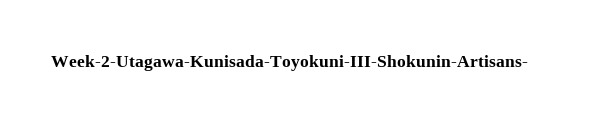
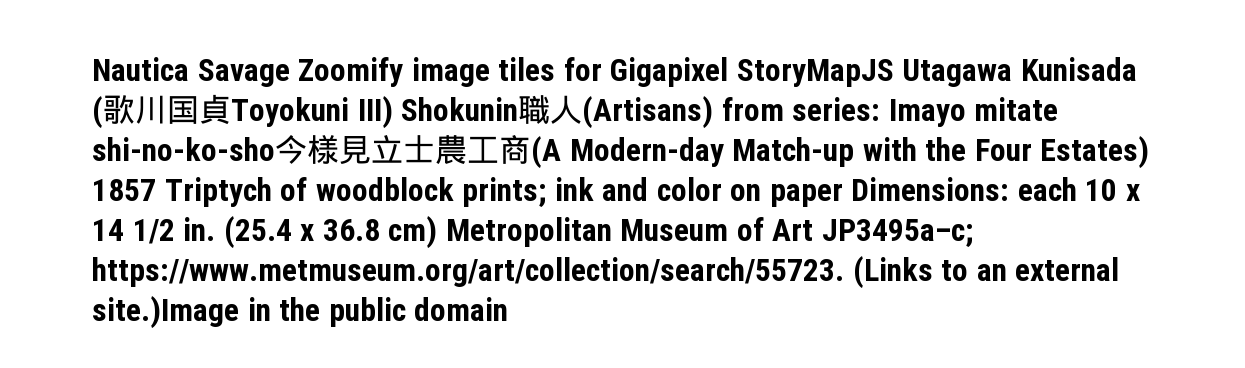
- Week-2-Utagawa-Kunisada-Toyokuni-III-Shokunin-Artisans-
+ Nautica Savage Zoomify image tiles for Gigapixel StoryMapJS Utagawa Kunisada (歌川国貞Toyokuni III) Shokunin職人(Artisans) from series: Imayo mitate shi-no-ko-sho今様見立士農工商(A Modern-day Match-up with the Four Estates) 1857 Triptych of woodblock prints; ink and color on paper Dimensions: each 10 x 14 1/2 in. (25.4 x 36.8 cm) Metropolitan Museum of Art JP3495a–c; https://www.metmuseum.org/art/collection/search/55723. (Links to an external site.)Image in the public domain

